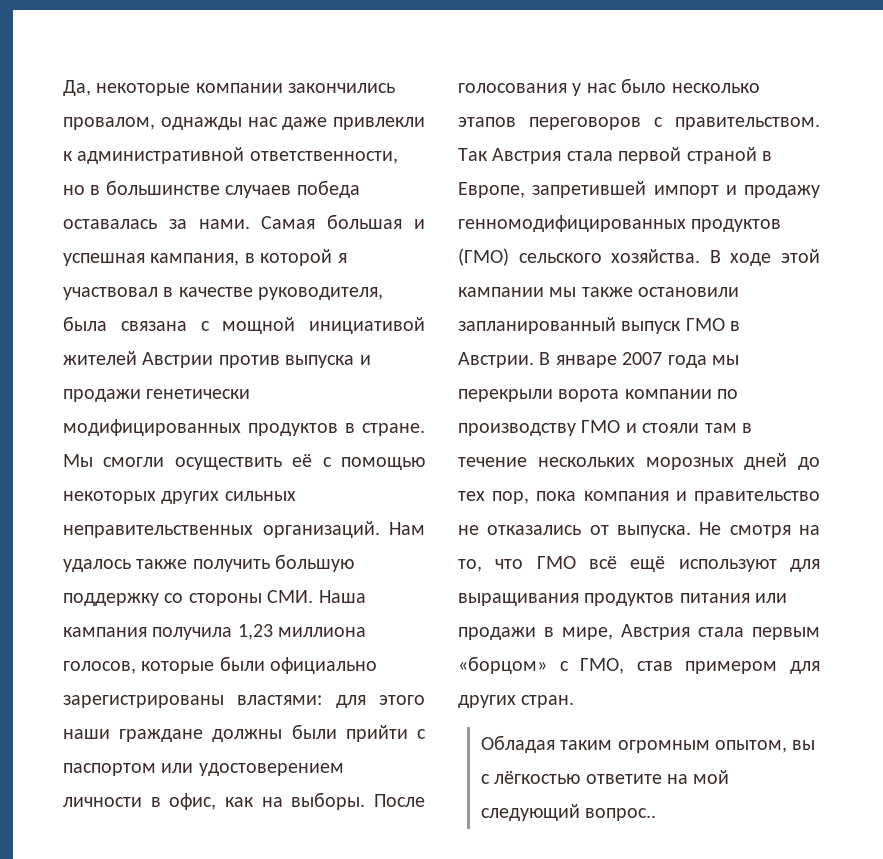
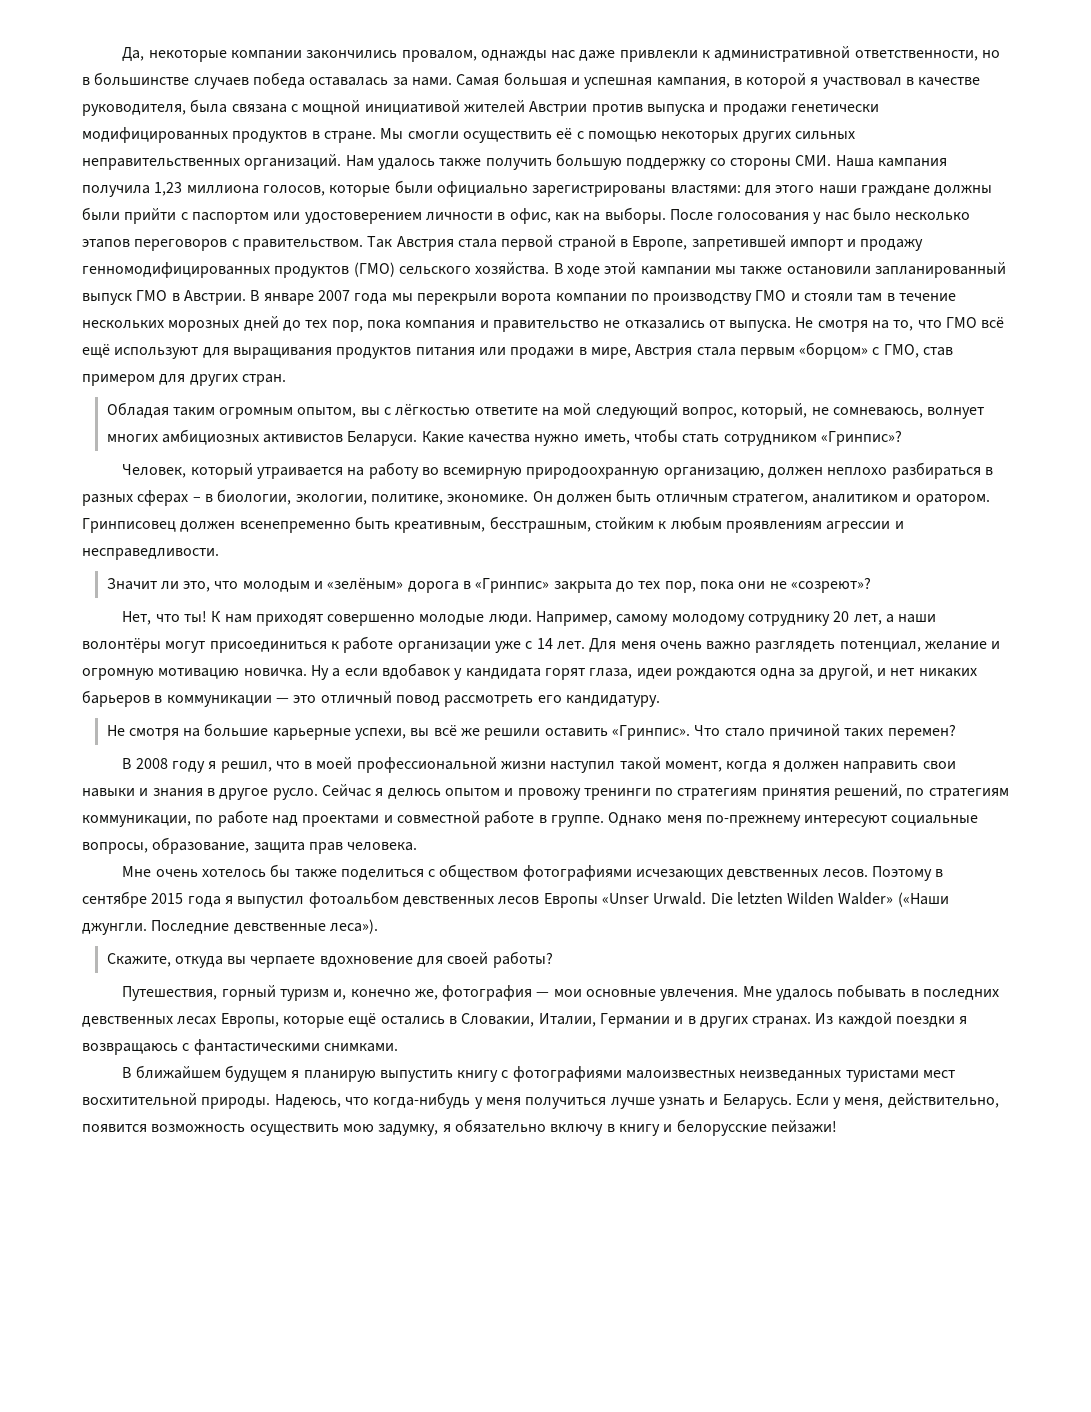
- Обладая таким огромным опытом, вы с лёгкостью ответите на мой следующий вопрос..
+ Обладая таким огромным опытом, вы с лёгкостью ответите на мой следующий вопрос, который, не сомневаюсь, волнует многих амбициозных активистов Беларуси. Какие качества нужно иметь, чтобы стать сотрудником «Гринпис»?
+ Человек, который утраивается на работу во всемирную природоохранную организацию, должен неплохо разбираться в разных сферах – в биологии, экологии, политике, экономике. Он должен быть отличным стратегом, аналитиком и оратором. Гринписовец должен всенепременно быть креативным, бесстрашным, стойким к любым проявлениям агрессии и несправедливости.
+ Значит ли это, что молодым и «зелёным» дорога в «Гринпис» закрыта до тех пор, пока они не «созреют»?
+ Нет, что ты! К нам приходят совершенно молодые люди. Например, самому молодому сотруднику 20 лет, а наши волонтёры могут присоединиться к работе организации уже с 14 лет. Для меня очень важно разглядеть потенциал, желание и огромную мотивацию новичка. Ну а если вдобавок у кандидата горят глаза, идеи рождаются одна за другой, и нет никаких барьеров в коммуникации — это отличный повод рассмотреть его кандидатуру.
+ Не смотря на большие карьерные успехи, вы всё же решили оставить «Гринпис». Что стало причиной таких перемен?
+ В 2008 году я решил, что в моей профессиональной жизни наступил такой момент, когда я должен направить свои навыки и знания в другое русло. Сейчас я делюсь опытом и провожу тренинги по стратегиям принятия решений, по стратегиям коммуникации, по работе над проектами и совместной работе в группе. Однако меня по-прежнему интересуют социальные вопросы, образование, защита прав человека.
+ Мне очень хотелось бы также поделиться с обществом фотографиями исчезающих девственных лесов. Поэтому в сентябре 2015 года я выпустил фотоальбом девственных лесов Европы «Unser Urwald. Die letzten Wilden Walder» («Наши джунгли. Последние девственные леса»).
+ Cкажите, откуда вы черпаете вдохновение для своей работы?
+ Путешествия, горный туризм и, конечно же, фотография — мои основные увлечения. Мне удалось побывать в последних девственных лесах Европы, которые ещё остались в Словакии, Италии, Германии и в других странах. Из каждой поездки я возвращаюсь с фантастическими снимками.
+ В ближайшем будущем я планирую выпустить книгу с фотографиями малоизвестных неизведанных туристами мест восхитительной природы. Надеюсь, что когда-нибудь у меня получиться лучше узнать и Беларусь. Если у меня, действительно, появится возможность осуществить мою задумку, я обязательно включу в книгу и белорусские пейзажи!

